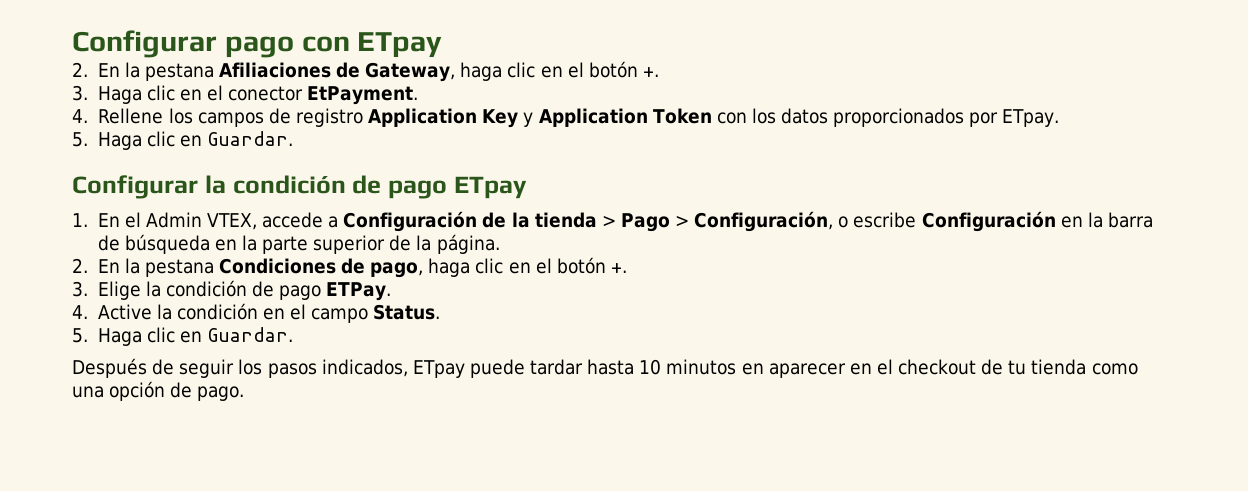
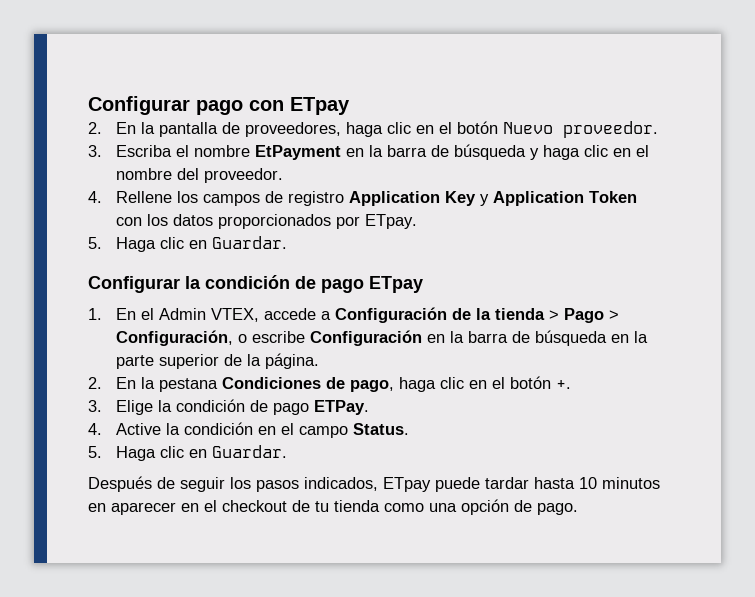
- 2. En la pestana Afiliaciones de Gateway, haga clic en el botón +.
- 3. Haga clic en el conector EtPayment.
+ 2. En la pantalla de proveedores, haga clic en el botón Nuevo proveedor.
+ 3. Escriba el nombre EtPayment en la barra de búsqueda y haga clic en el nombre del proveedor.

